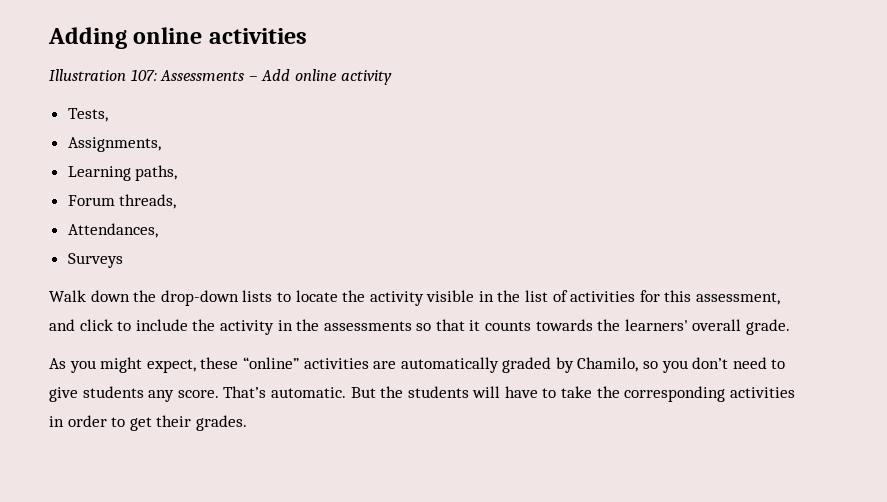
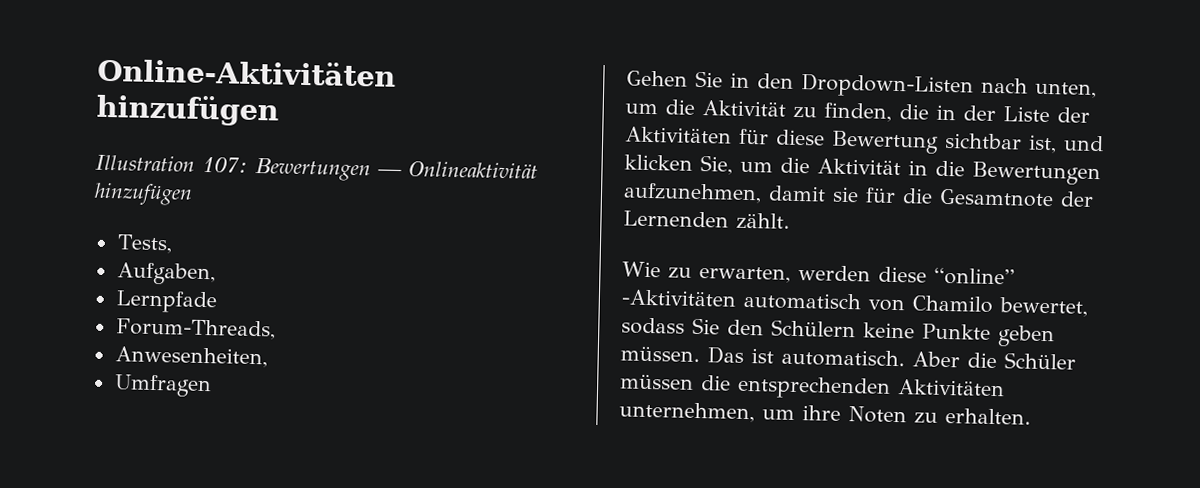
- Adding online activities
+ Online-Aktivitäten hinzufügen
- Illustration 107: Assessments – Add online activity
+ Illustration 107: Bewertungen — Onlineaktivität hinzufügen
  Tests,
- Assignments,
- Learning paths,
- Forum threads,
- Attendances,
- Surveys
- Walk down the drop-down lists to locate the activity visible in the list of activities for this assessment, and click to include the activity in the assessments so that it counts towards the learners' overall grade.
- As you might expect, these “online” activities are automatically graded by Chamilo, so you don’t need to give students any score. That’s automatic. But the students will have to take the corresponding activities in order to get their grades.
+ Aufgaben,
+ Lernpfade
+ Forum-Threads,
+ Anwesenheiten,
+ Umfragen
+ Gehen Sie in den Dropdown-Listen nach unten, um die Aktivität zu finden, die in der Liste der Aktivitäten für diese Bewertung sichtbar ist, und klicken Sie, um die Aktivität in die Bewertungen aufzunehmen, damit sie für die Gesamtnote der Lernenden zählt.
+ Wie zu erwarten, werden diese “online” -Aktivitäten automatisch von Chamilo bewertet, sodass Sie den Schülern keine Punkte geben müssen. Das ist automatisch. Aber die Schüler müssen die entsprechenden Aktivitäten unternehmen, um ihre Noten zu erhalten.

